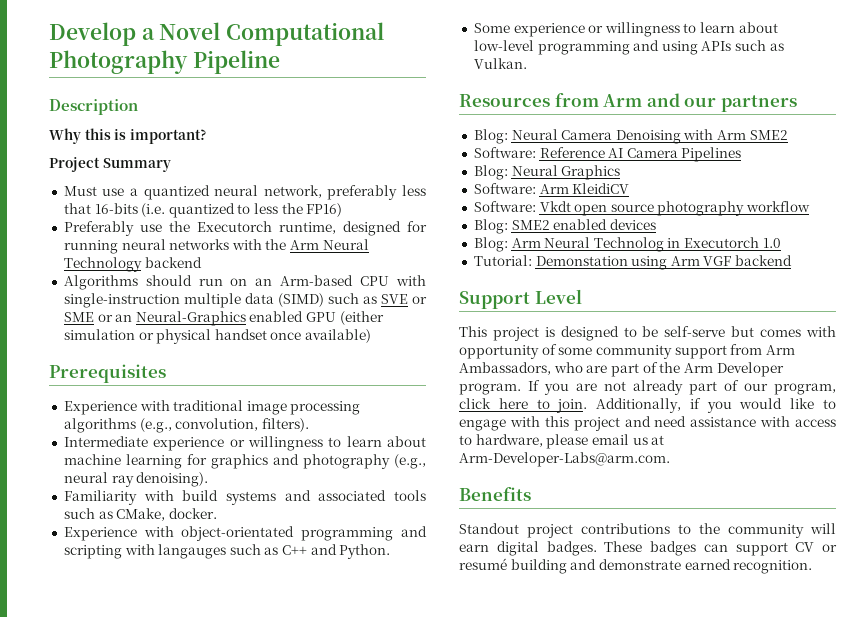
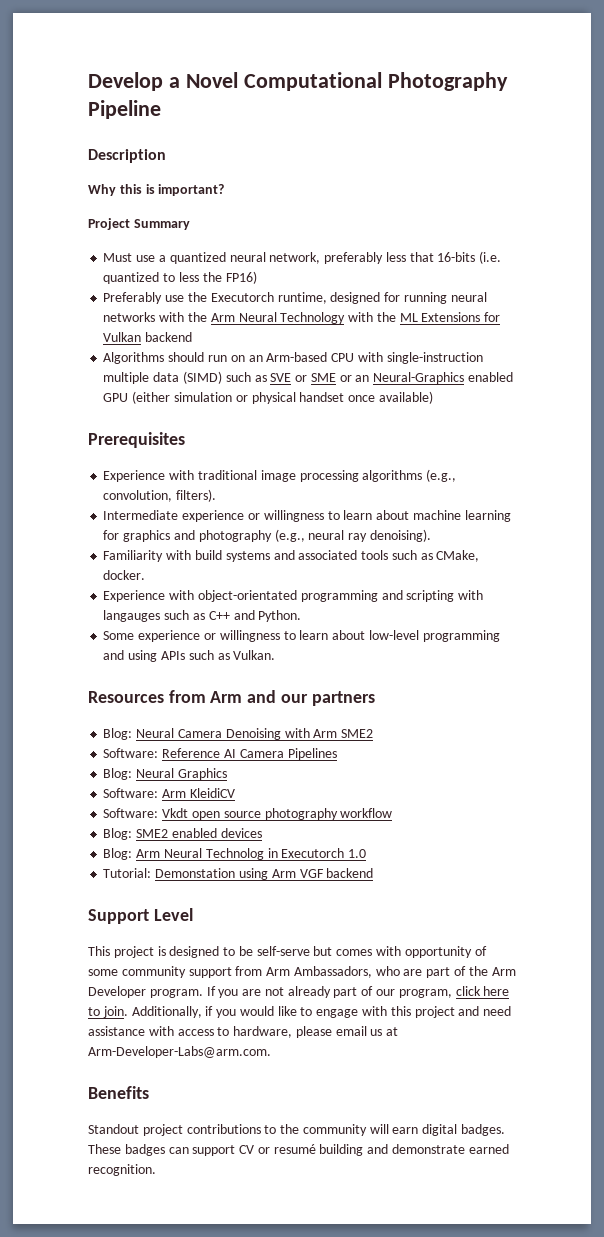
- Preferably use the Executorch runtime, designed for running neural networks with the Arm Neural Technology backend
+ Preferably use the Executorch runtime, designed for running neural networks with the Arm Neural Technology with the ML Extensions for Vulkan backend

